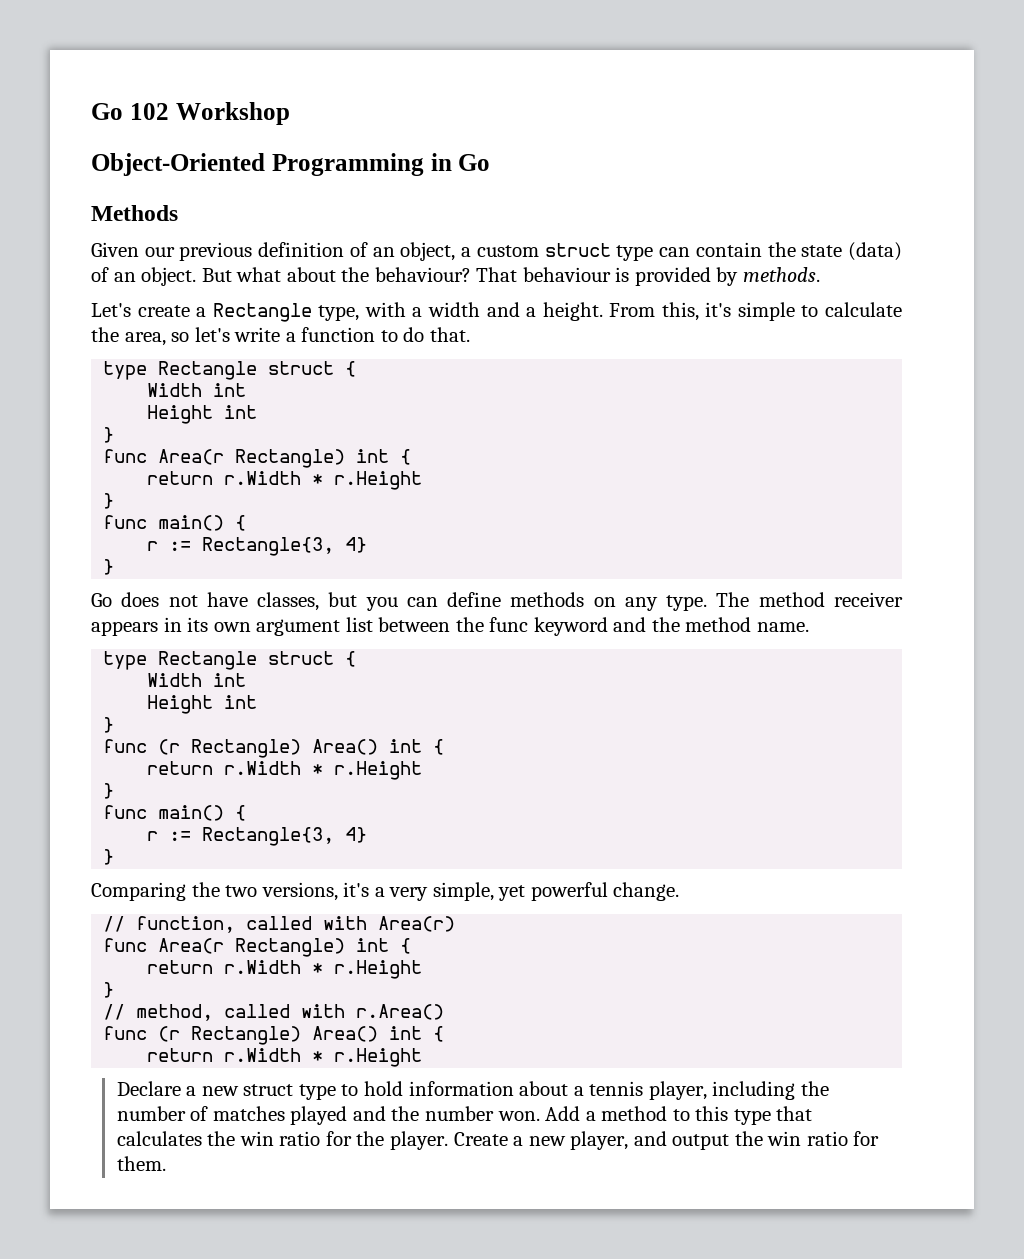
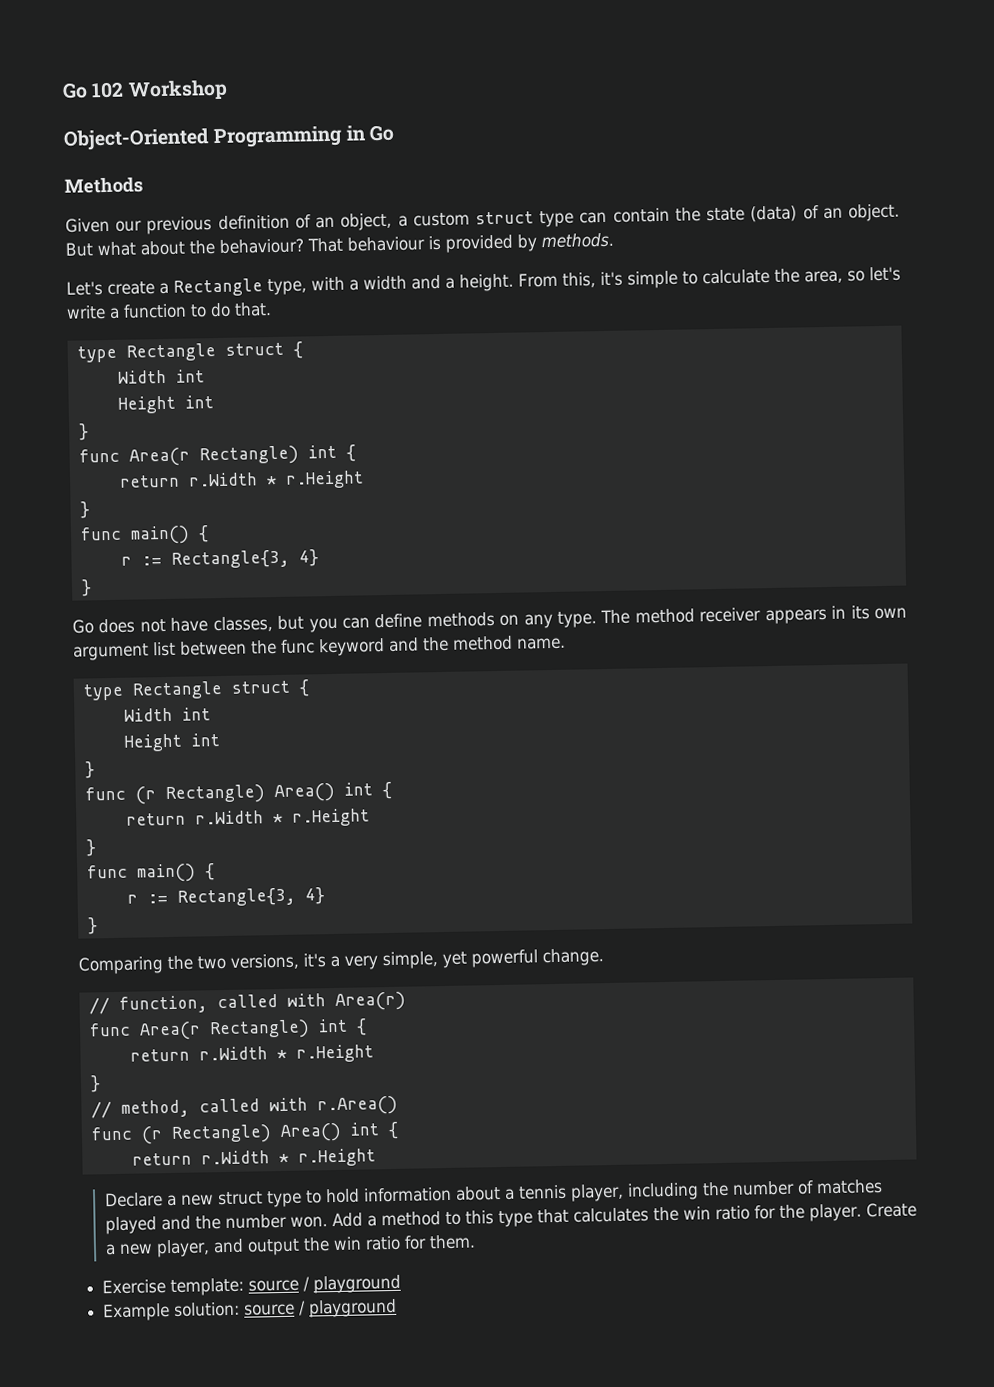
+ Exercise template: source / playground
+ Example solution: source / playground

